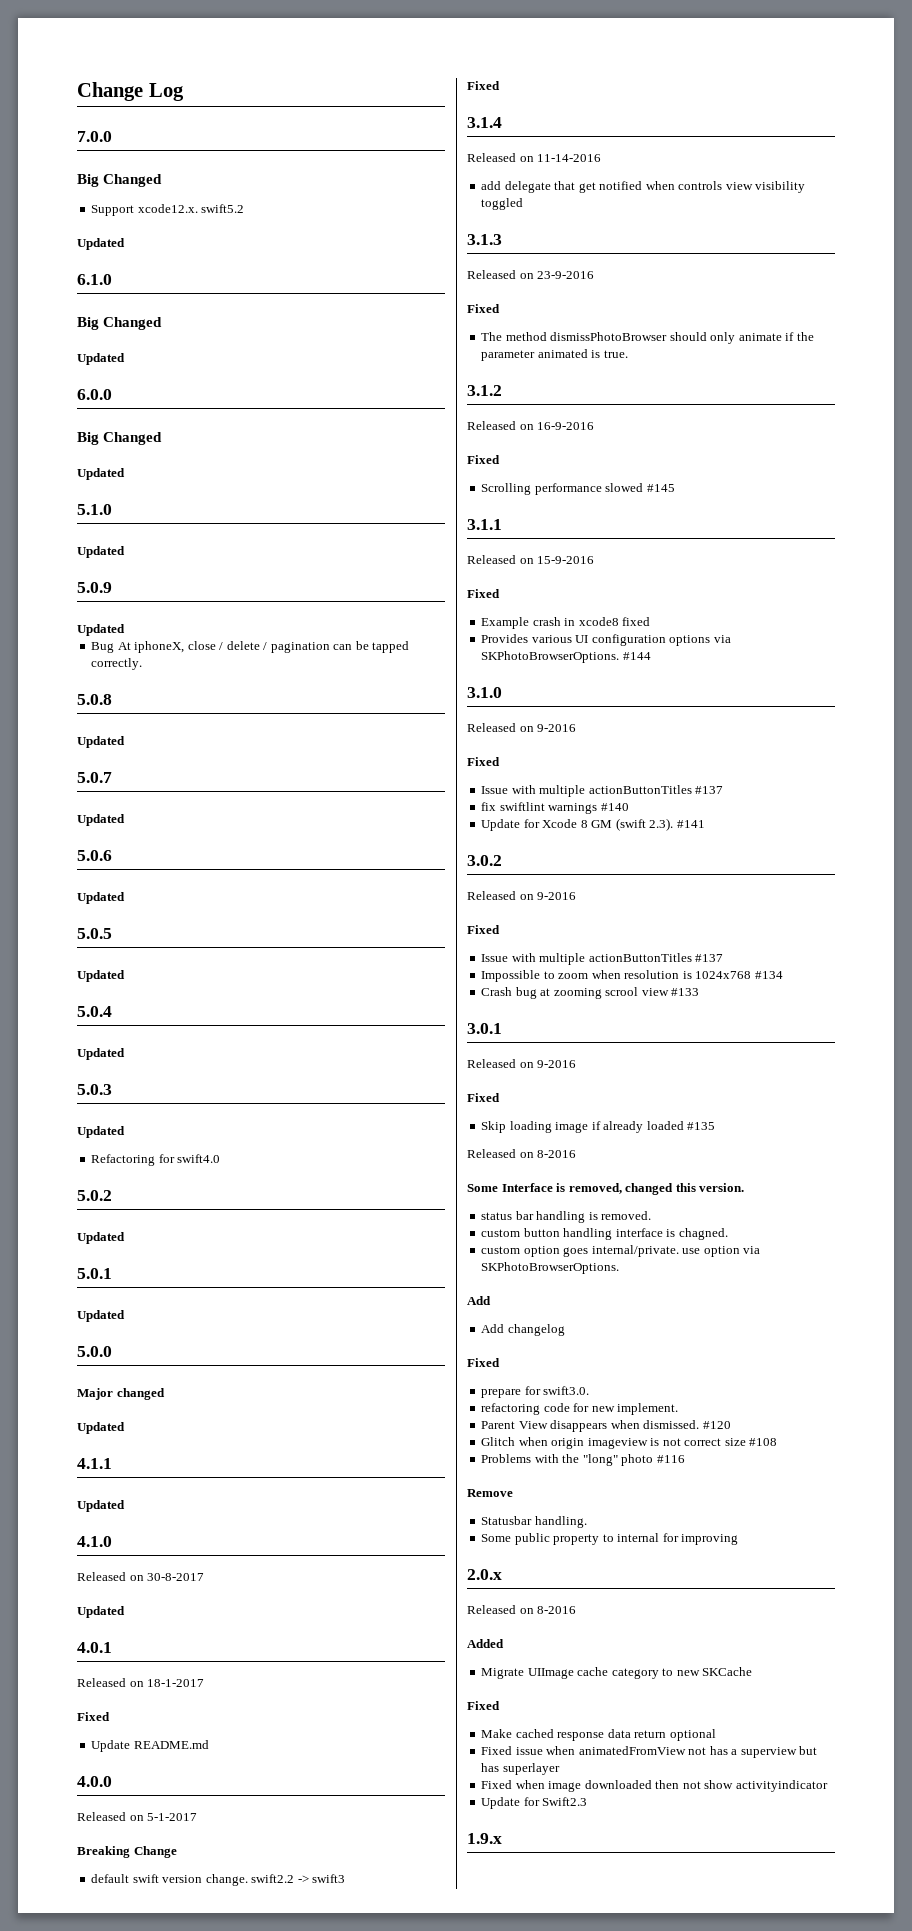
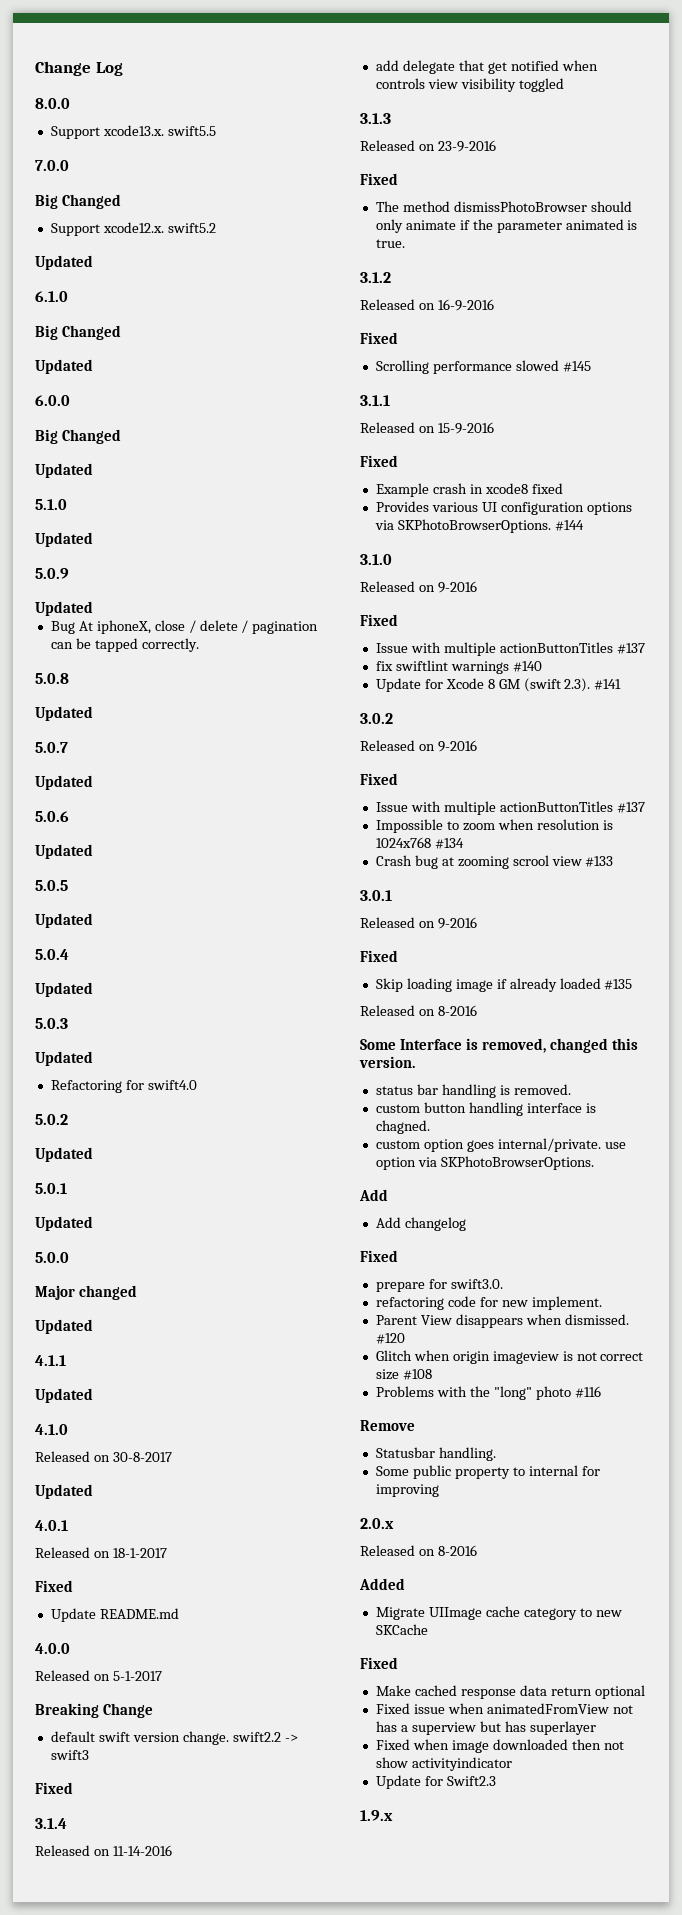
+ 8.0.0
+ Support xcode13.x. swift5.5

